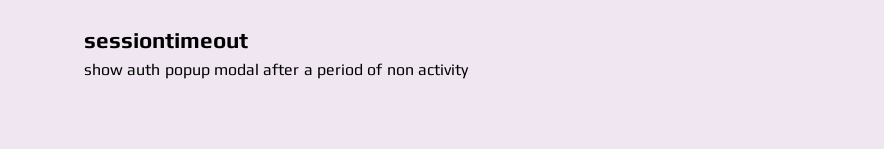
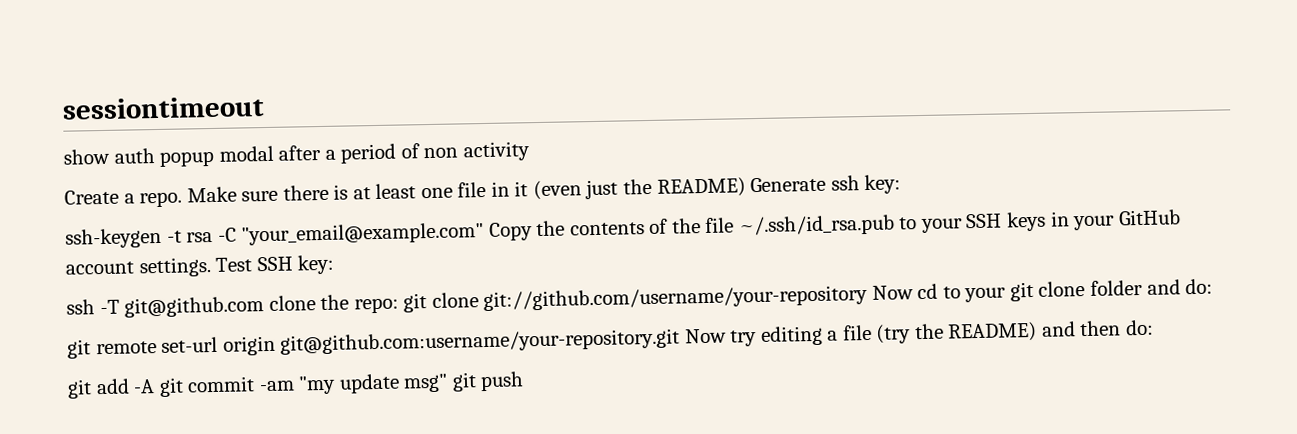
+ Create a repo. Make sure there is at least one file in it (even just the README) Generate ssh key:
+ ssh-keygen -t rsa -C "your_email@example.com" Copy the contents of the file ~/.ssh/id_rsa.pub to your SSH keys in your GitHub account settings. Test SSH key:
+ ssh -T git@github.com clone the repo: git clone git://github.com/username/your-repository Now cd to your git clone folder and do:
+ git remote set-url origin git@github.com:username/your-repository.git Now try editing a file (try the README) and then do:
+ git add -A git commit -am "my update msg" git push

